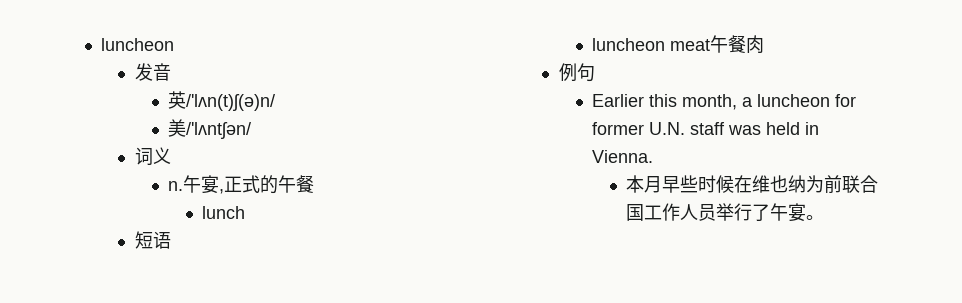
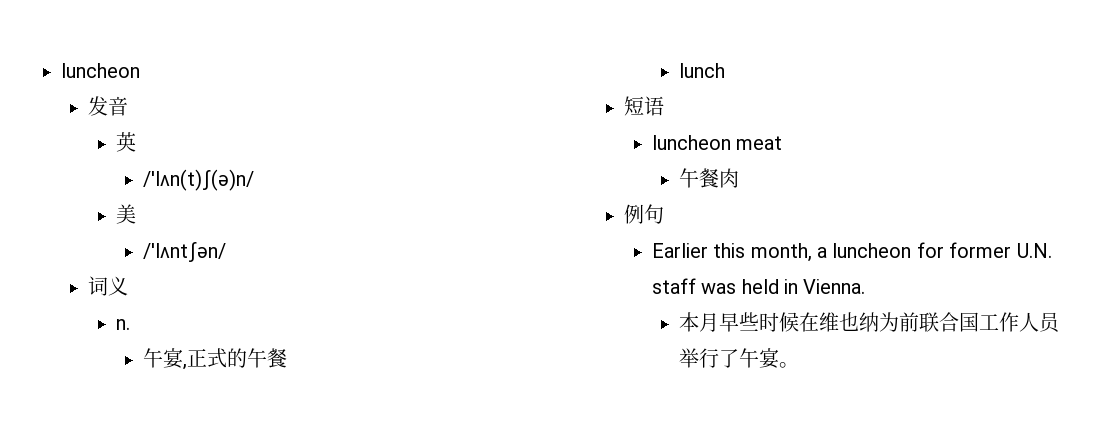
- 英/'lʌn(t)ʃ(ə)n/
+ 英
+ /'lʌn(t)ʃ(ə)n/
- 美/'lʌntʃən/
+ 美
+ /'lʌntʃən/
- n.午宴,正式的午餐
+ n.
+ 午宴,正式的午餐
- luncheon meat午餐肉
+ luncheon meat
+ 午餐肉

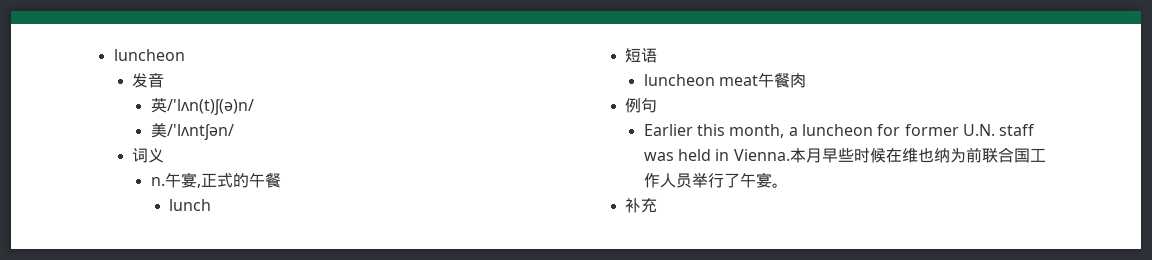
- 英
- /'lʌn(t)ʃ(ə)n/
+ 英/'lʌn(t)ʃ(ə)n/
- 美
- /'lʌntʃən/
+ 美/'lʌntʃən/
- n.
- 午宴,正式的午餐
+ n.午宴,正式的午餐
- luncheon meat
- 午餐肉
+ luncheon meat午餐肉
- Earlier this month, a luncheon for former U.N. staff was held in Vienna.
- 本月早些时候在维也纳为前联合国工作人员举行了午宴。
+ Earlier this month, a luncheon for former U.N. staff was held in Vienna.本月早些时候在维也纳为前联合国工作人员举行了午宴。
+ 补充

